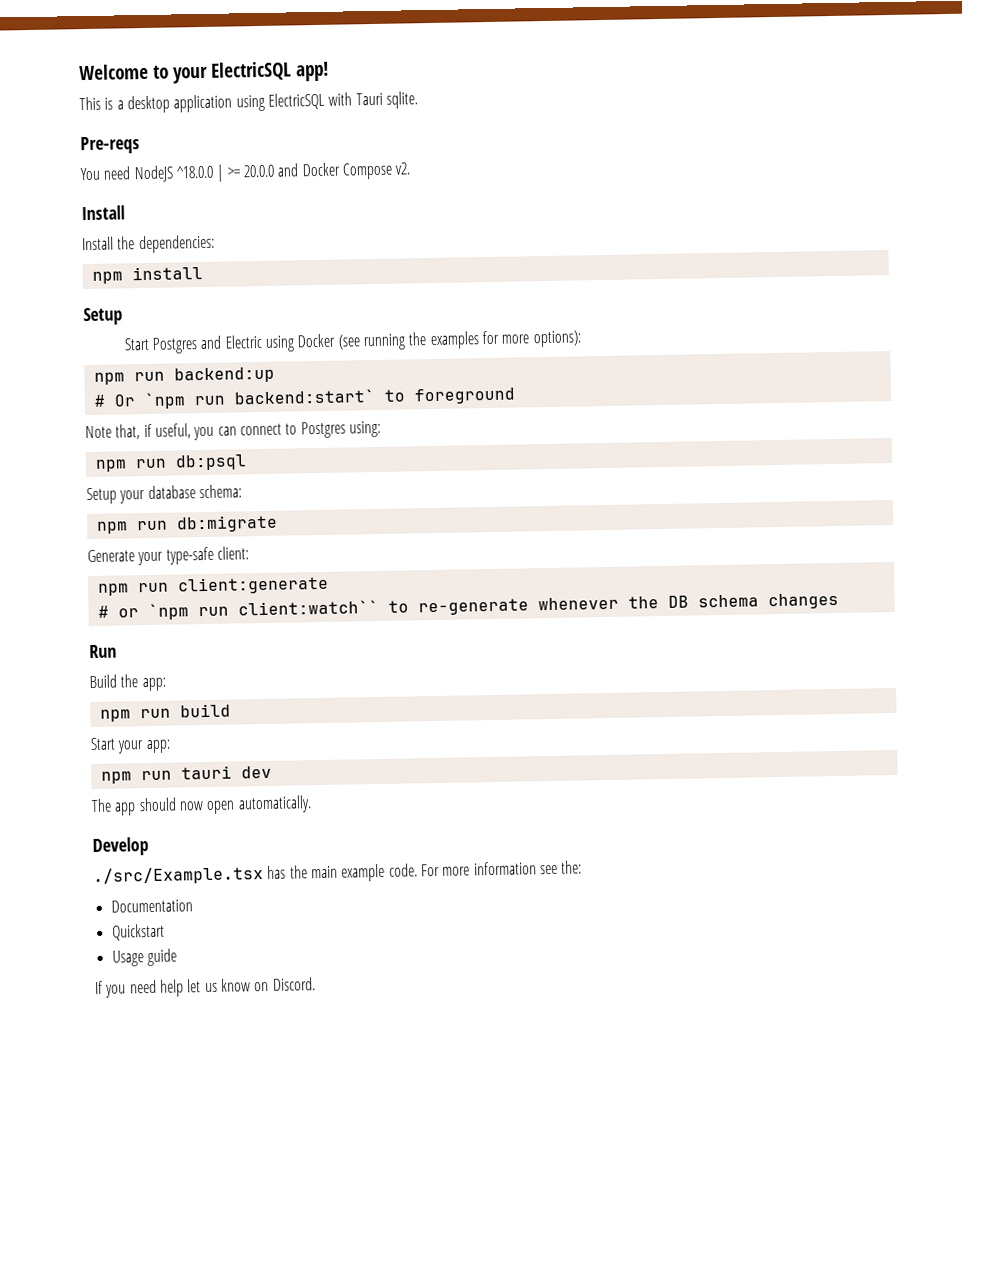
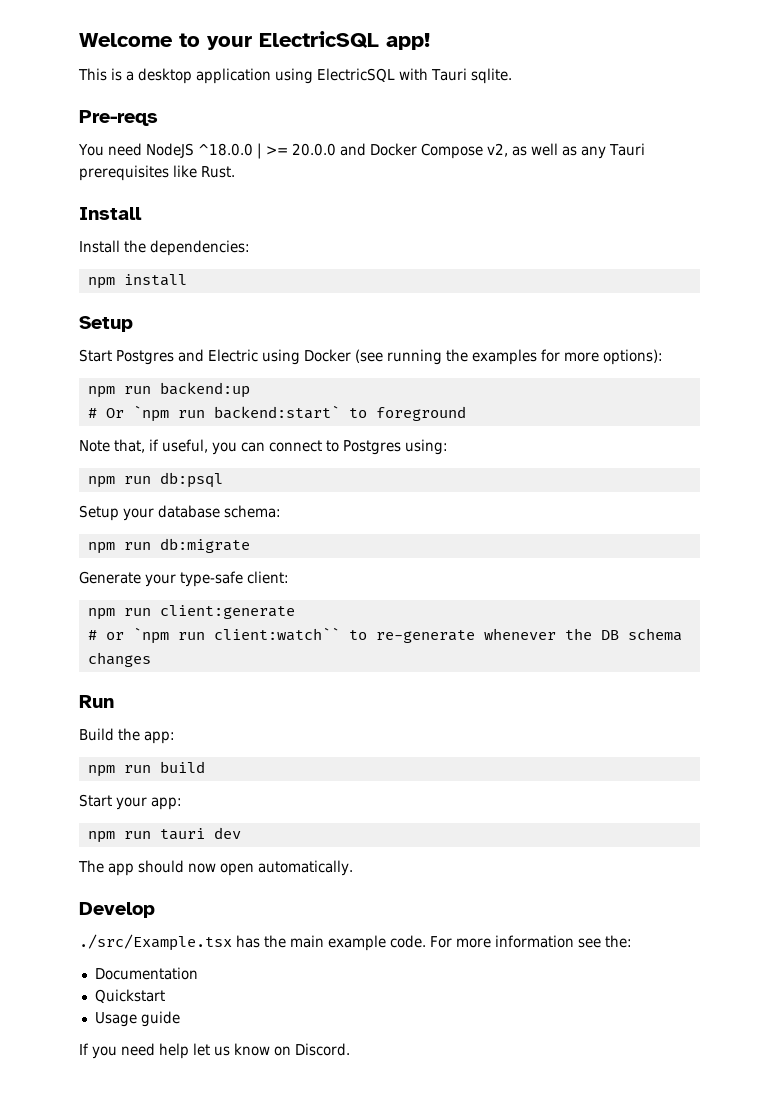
- You need NodeJS ^18.0.0 | >= 20.0.0 and Docker Compose v2.
+ You need NodeJS ^18.0.0 | >= 20.0.0 and Docker Compose v2, as well as any Tauri prerequisites like Rust.

